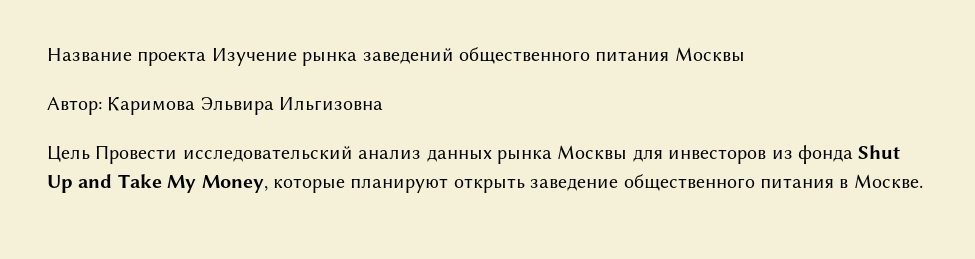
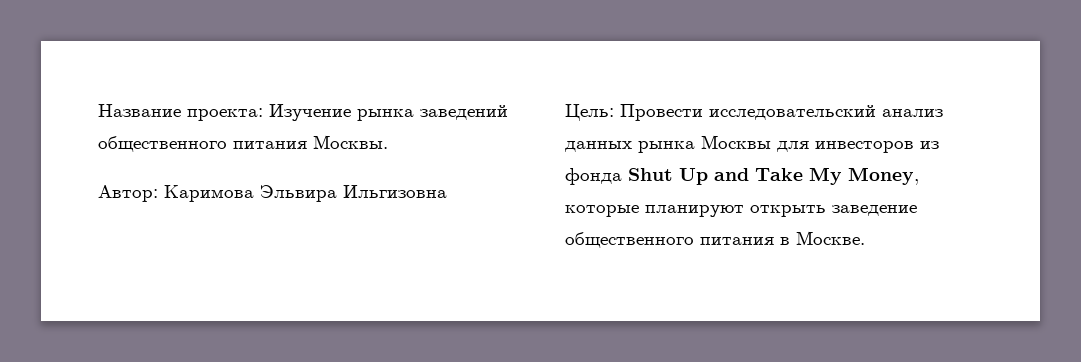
- Название проекта Изучение рынка заведений общественного питания Москвы
+ Название проекта: Изучение рынка заведений общественного питания Москвы.
- Цель Провести исследовательский анализ данных рынка Москвы для инвесторов из фонда Shut Up and Take My Money, которые планируют открыть заведение общественного питания в Москве.
+ Цель: Провести исследовательский анализ данных рынка Москвы для инвесторов из фонда Shut Up and Take My Money, которые планируют открыть заведение общественного питания в Москве.

